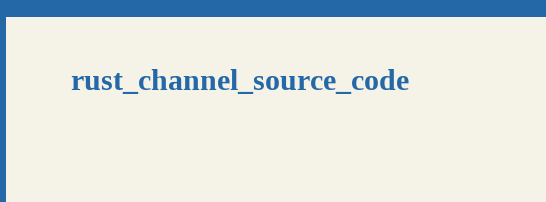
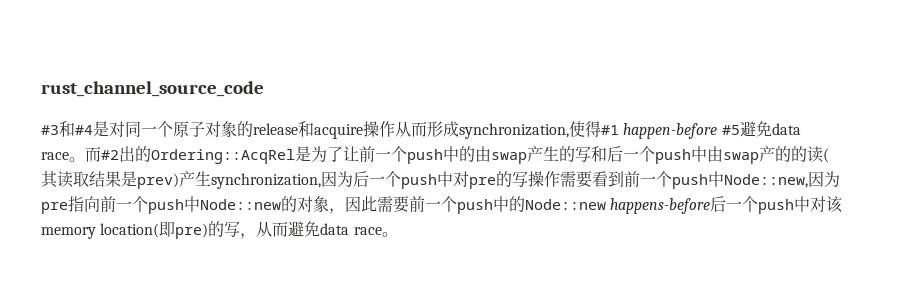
+ #3和#4是对同一个原子对象的release和acquire操作从而形成synchronization,使得#1 happen-before #5避免data race。而#2出的Ordering::AcqRel是为了让前一个push中的由swap产生的写和后一个push中由swap产的的读(其读取结果是prev)产生synchronization,因为后一个push中对pre的写操作需要看到前一个push中Node::new,因为pre指向前一个push中Node::new的对象，因此需要前一个push中的Node::new happens-before后一个push中对该memory location(即pre)的写，从而避免data race。

